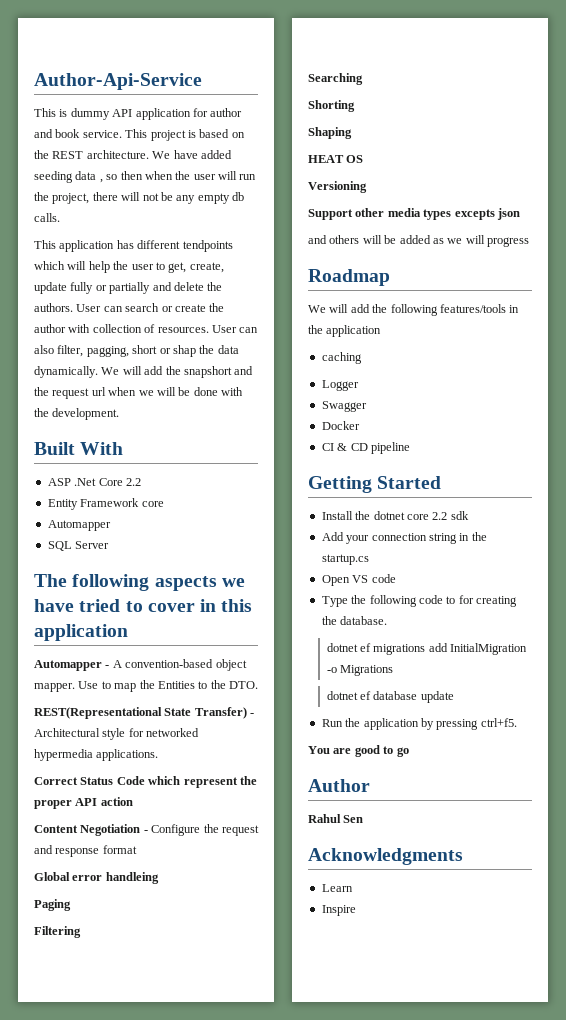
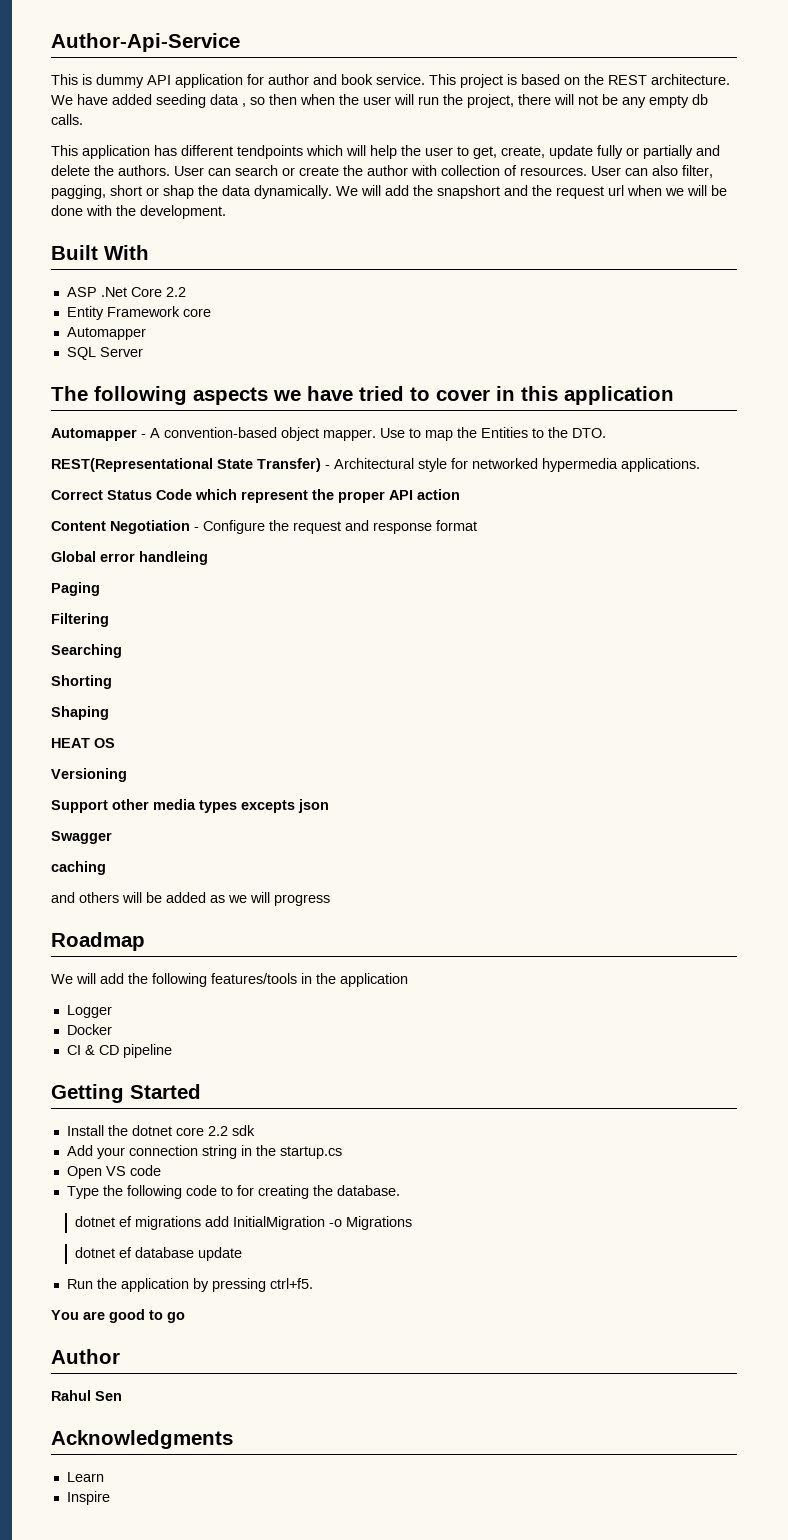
+ Swagger
+ caching
- caching
- Swagger

